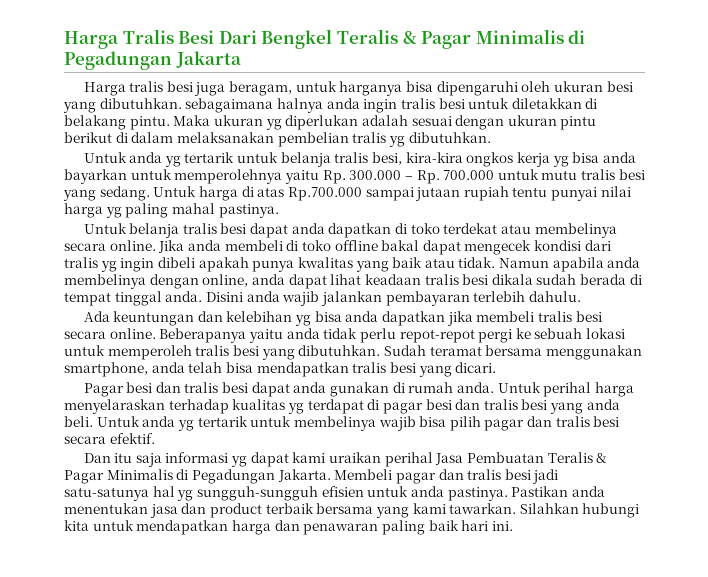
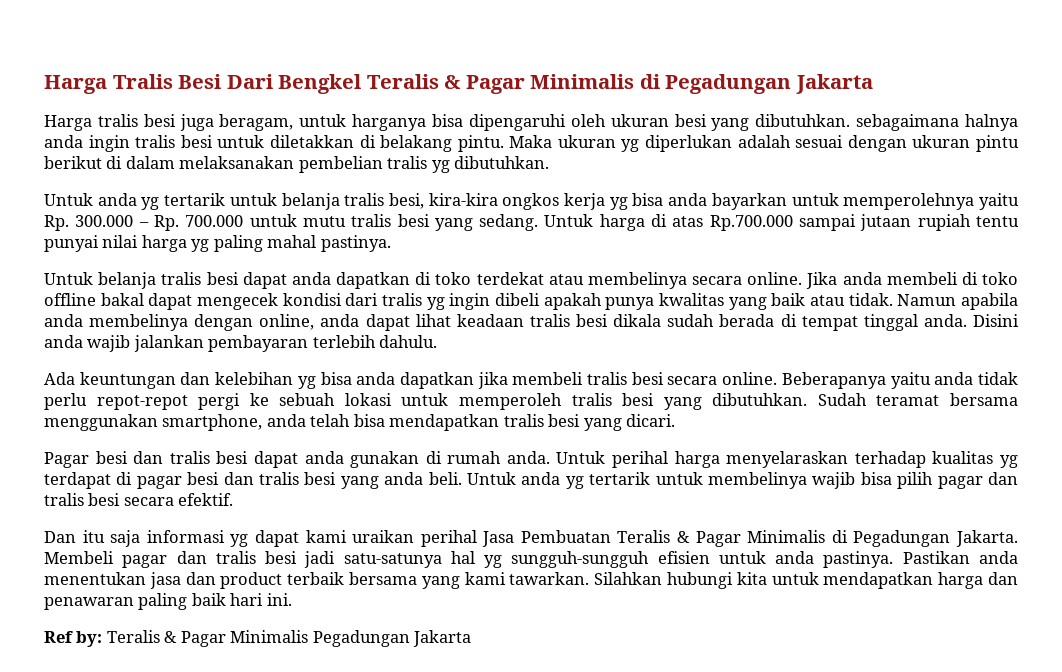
+ Ref by: Teralis & Pagar Minimalis Pegadungan Jakarta

